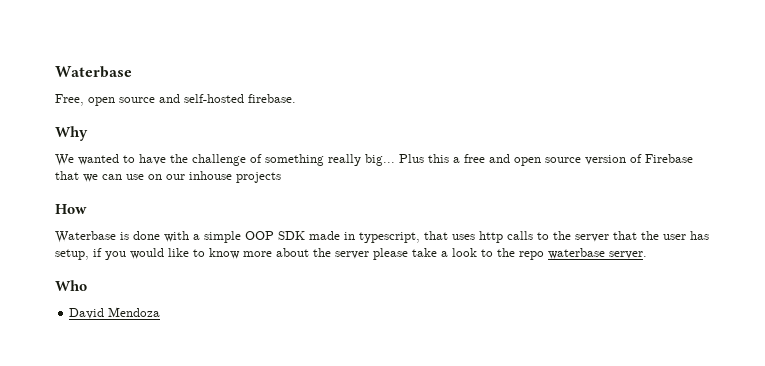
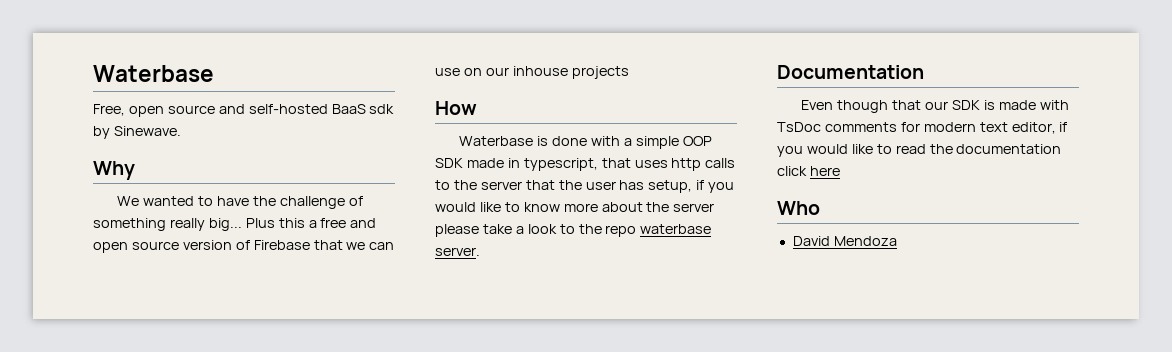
- Free, open source and self-hosted firebase.
+ Free, open source and self-hosted BaaS sdk by Sinewave.
+ Documentation
+ Even though that our SDK is made with TsDoc comments for modern text editor, if you would like to read the documentation click here

